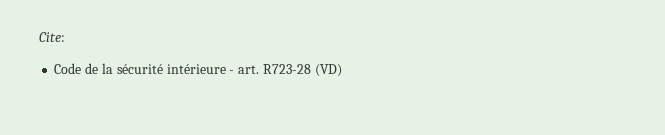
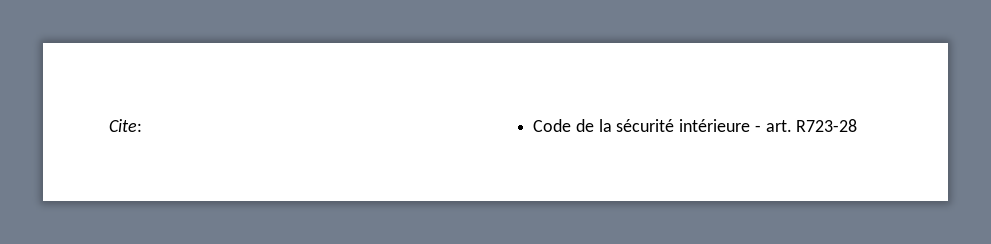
- Code de la sécurité intérieure - art. R723-28 (VD)
+ Code de la sécurité intérieure - art. R723-28

